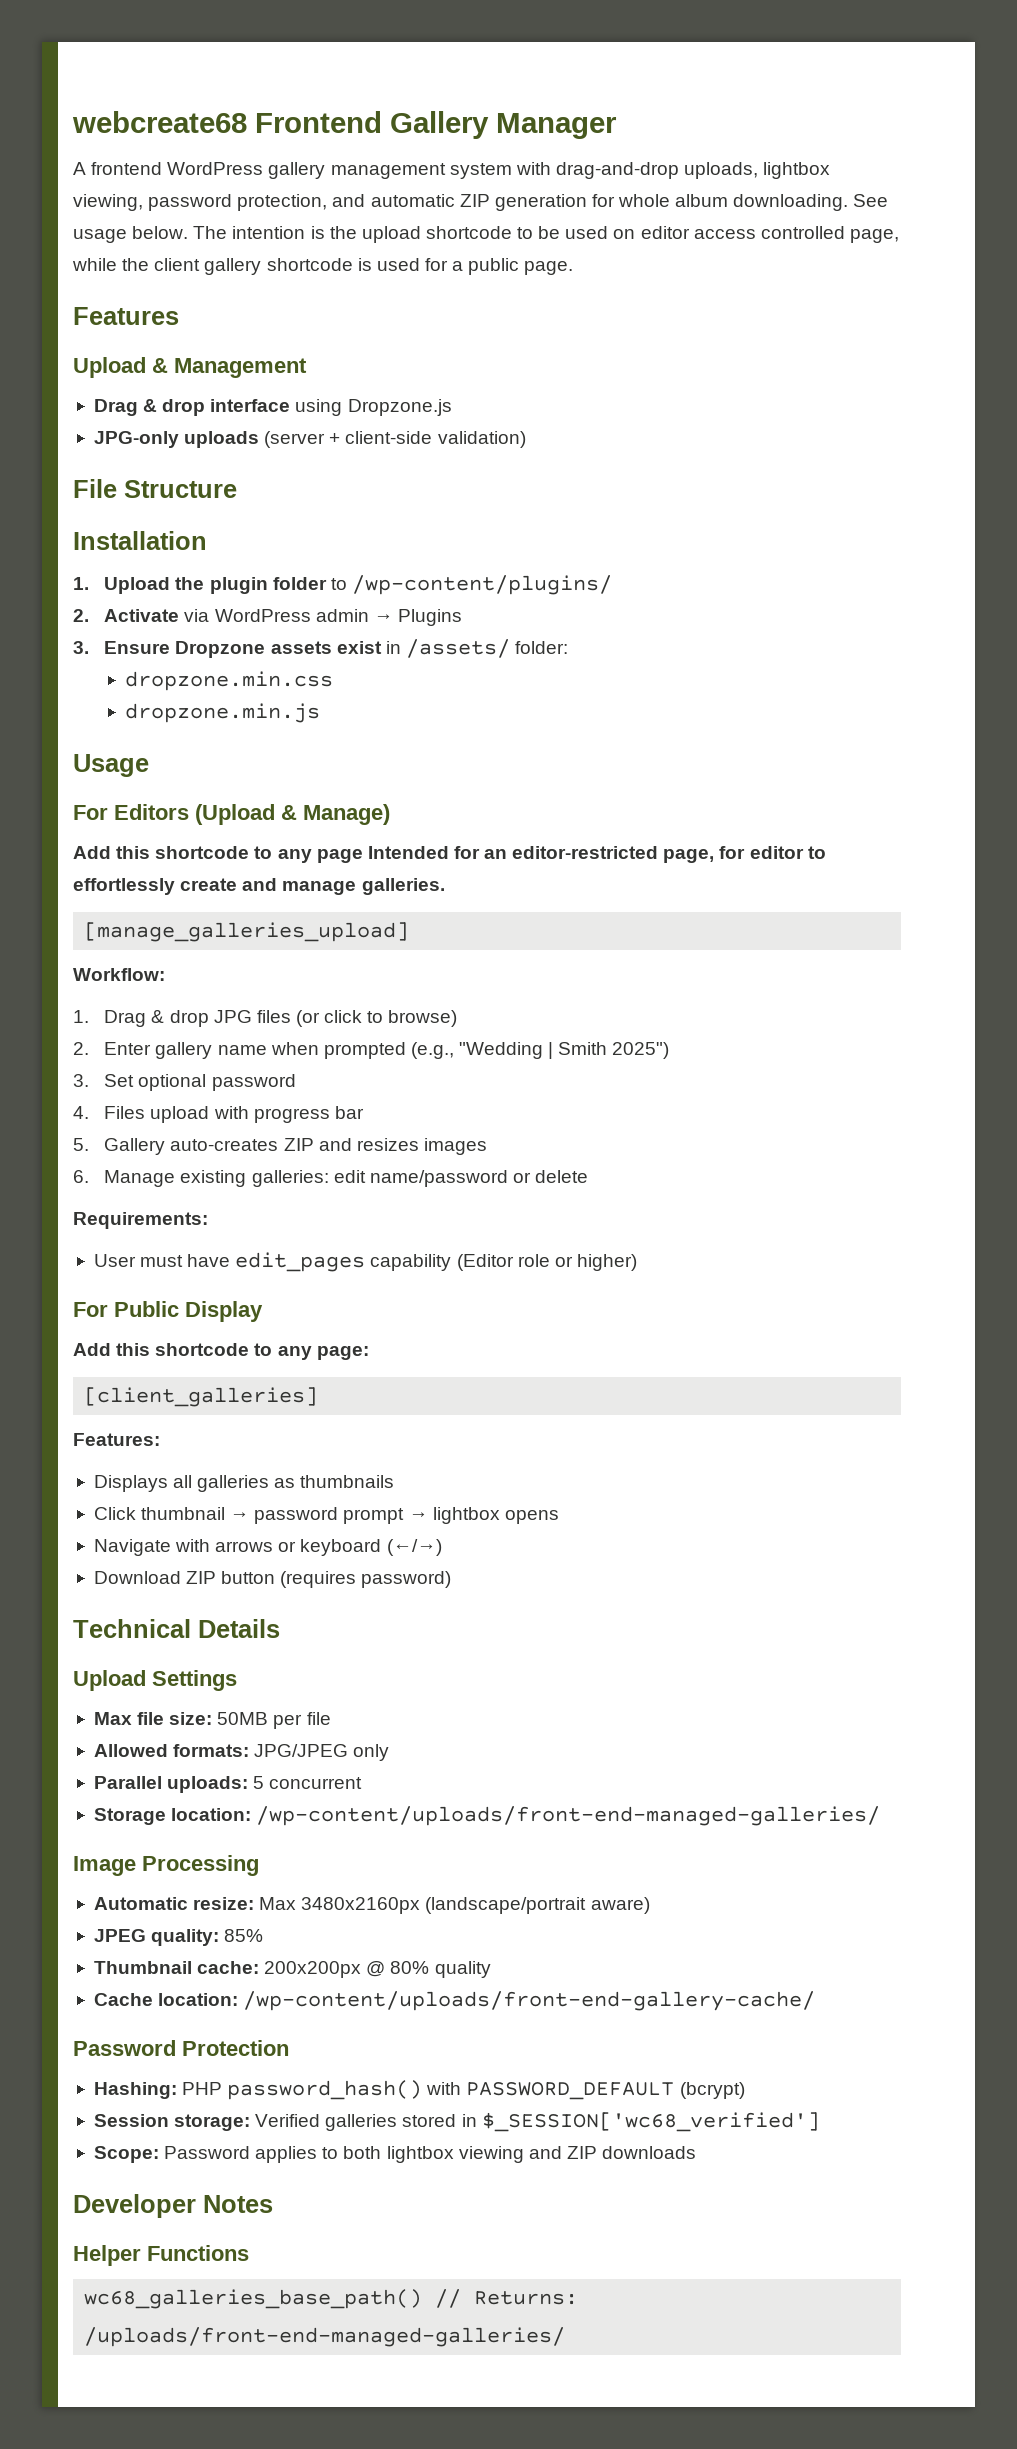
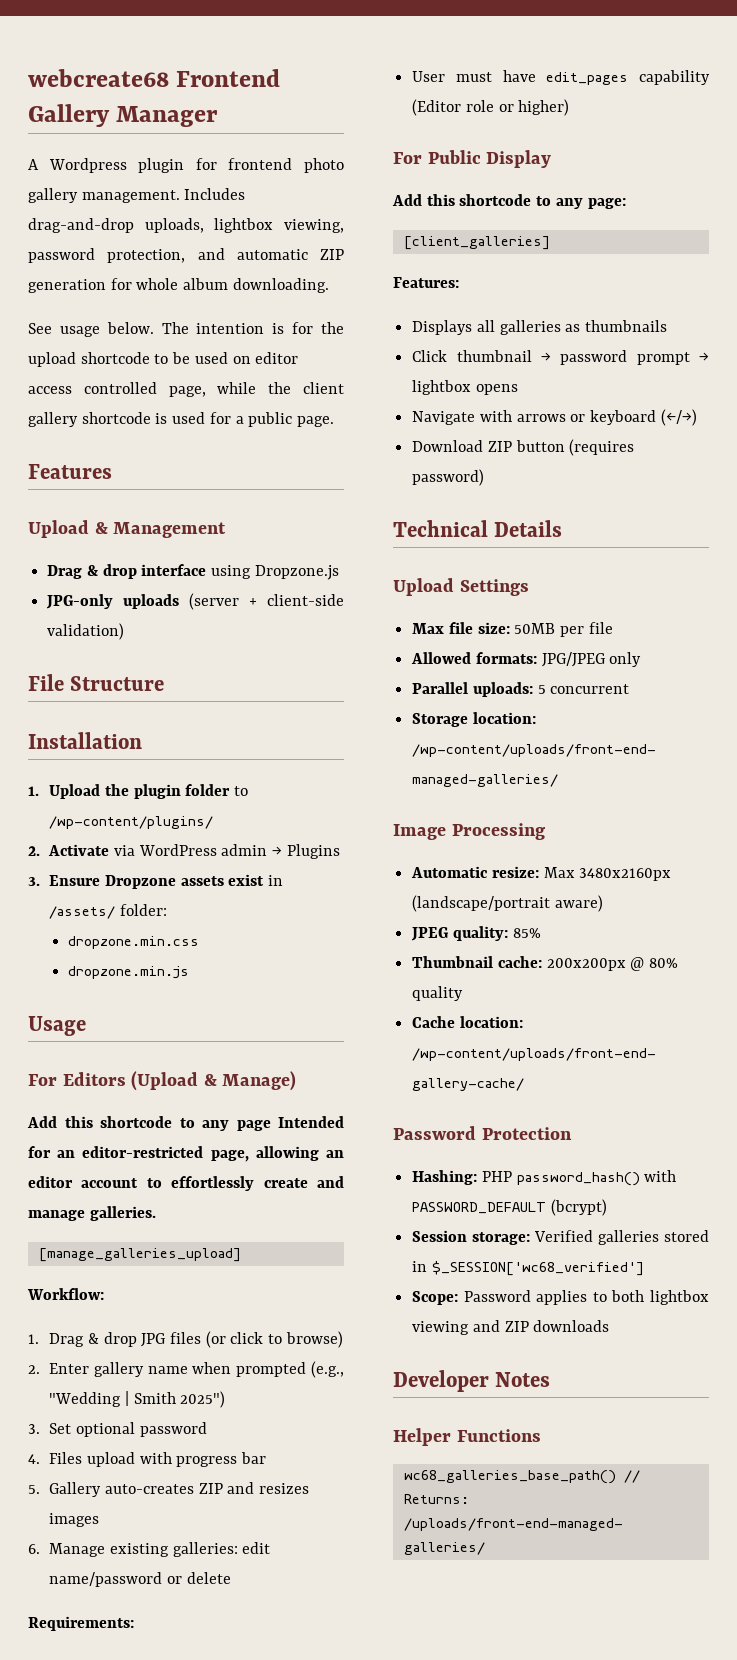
- A frontend WordPress gallery management system with drag-and-drop uploads, lightbox viewing, password protection, and automatic ZIP generation for whole album downloading. See usage below.
+ A Wordpress plugin for frontend photo gallery management. Includes drag-and-drop uploads, lightbox viewing, password protection, and automatic ZIP generation for whole album downloading.
+ See usage below.
- The intention is the upload shortcode to be used on editor access controlled page, while the client gallery shortcode is used for a public page.
+ The intention is for the upload shortcode to be used on editor access controlled page, while the client gallery shortcode is used for a public page.
- Add this shortcode to any page Intended for an editor-restricted page, for editor to effortlessly create and manage galleries.
+ Add this shortcode to any page Intended for an editor-restricted page, allowing an editor account to effortlessly create and manage galleries.

